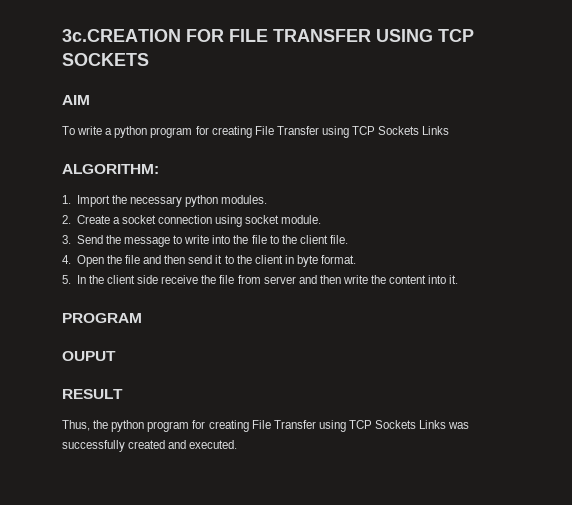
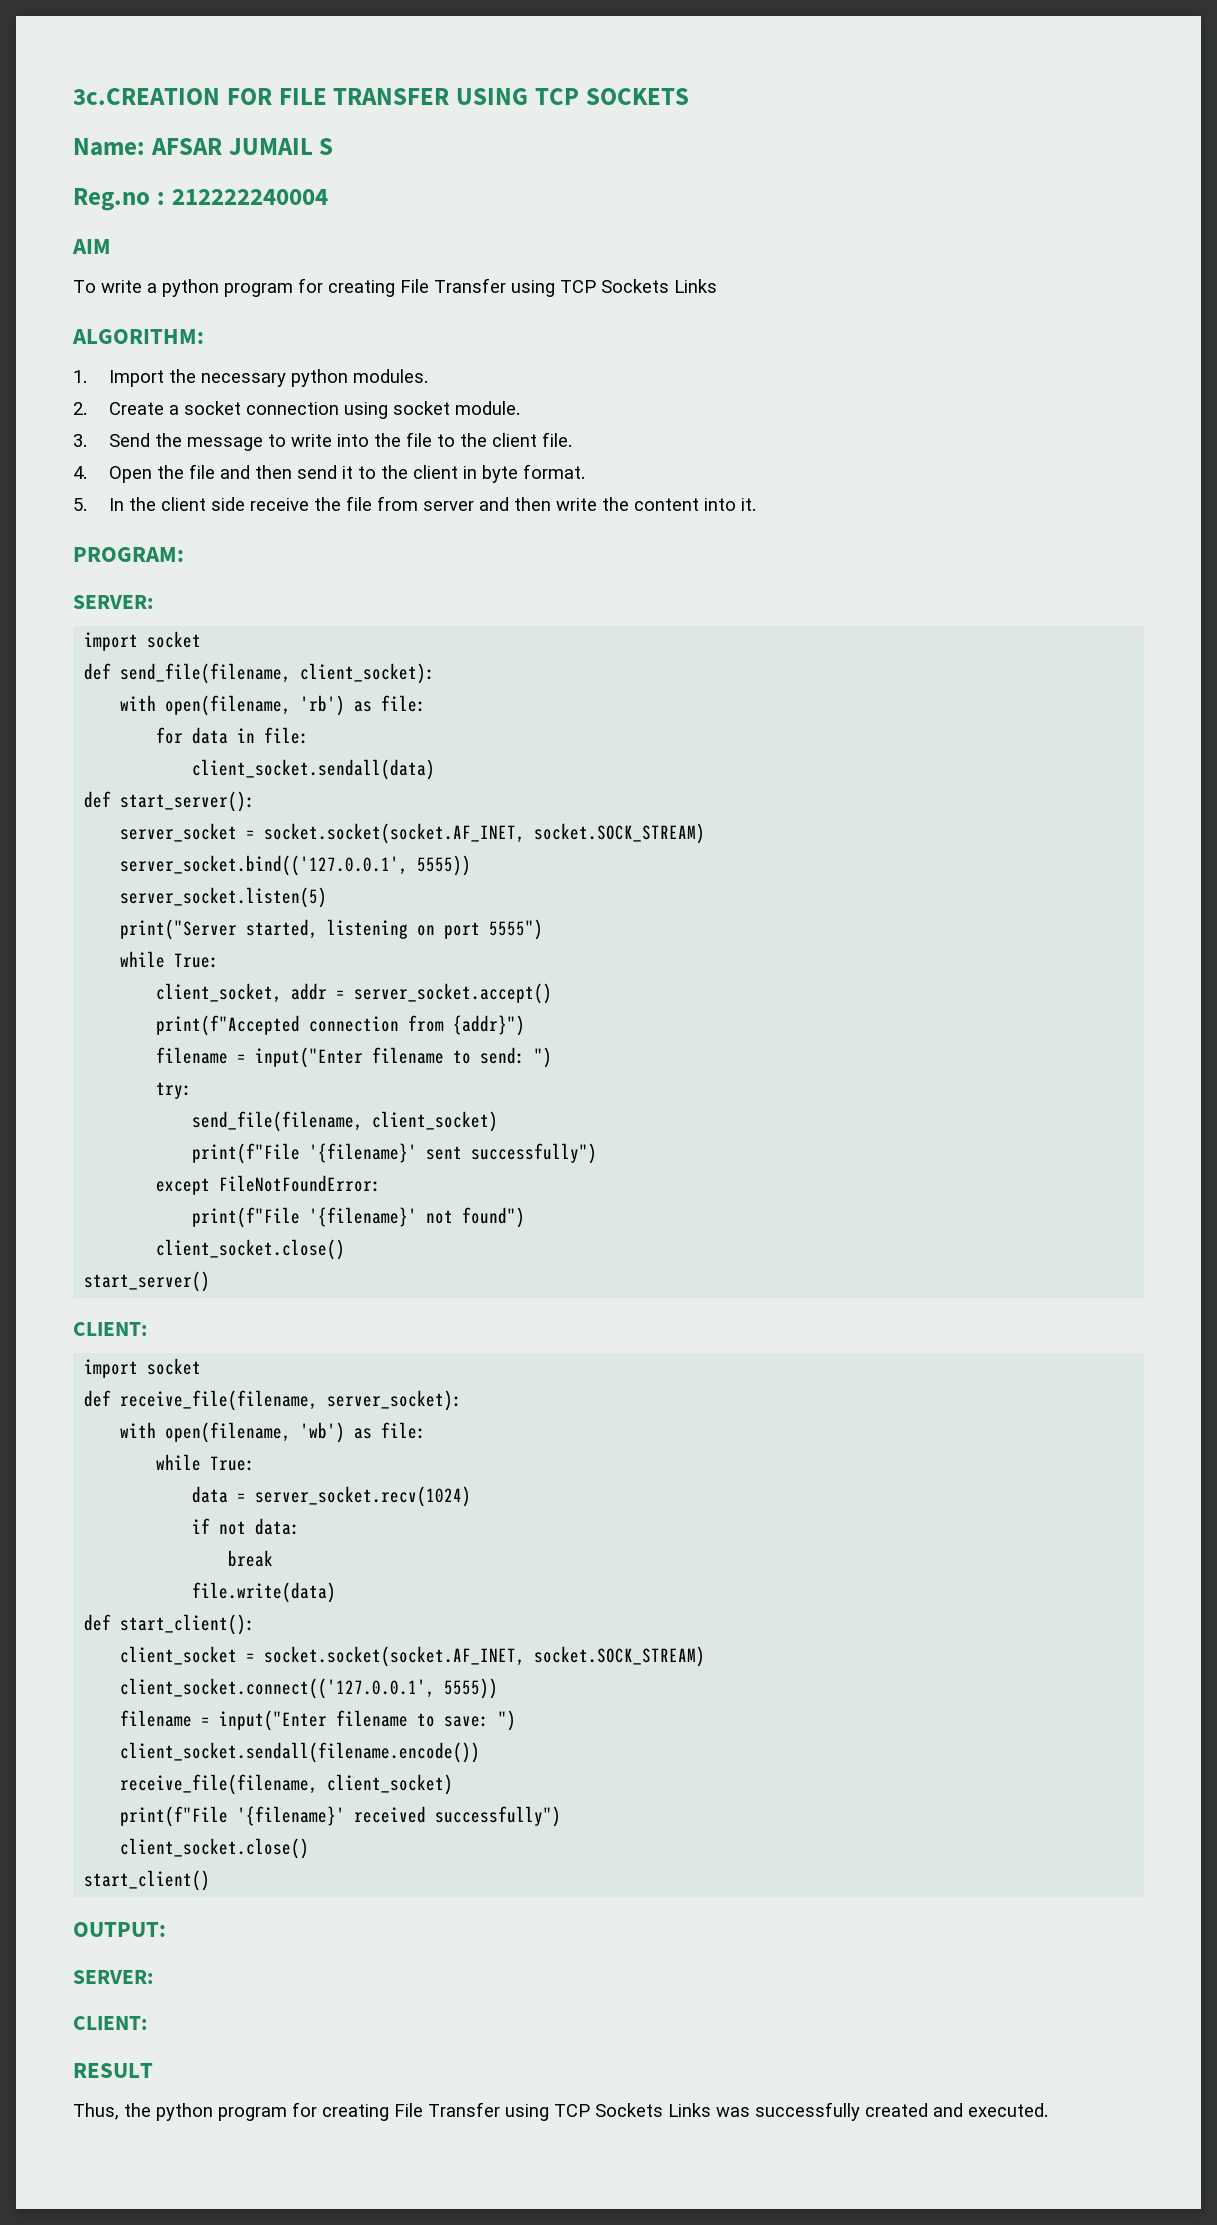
+ Name: AFSAR JUMAIL S
+ Reg.no : 212222240004
- PROGRAM
- OUPUT
+ PROGRAM:
+ SERVER:
+ import socket
+ def send_file(filename, client_socket):
+ with open(filename, 'rb') as file:
+ for data in file:
+ client_socket.sendall(data)
+ def start_server():
+ server_socket = socket.socket(socket.AF_INET, socket.SOCK_STREAM)
+ server_socket.bind(('127.0.0.1', 5555))
+ server_socket.listen(5)
+ print("Server started, listening on port 5555")
+ while True:
+ client_socket, addr = server_socket.accept()
+ print(f"Accepted connection from {addr}")
+ filename = input("Enter filename to send: ")
+ try:
+ send_file(filename, client_socket)
+ print(f"File '{filename}' sent successfully")
+ except FileNotFoundError:
+ print(f"File '{filename}' not found")
+ client_socket.close()
+ start_server()
+ CLIENT:
+ import socket
+ def receive_file(filename, server_socket):
+ with open(filename, 'wb') as file:
+ while True:
+ data = server_socket.recv(1024)
+ if not data:
+ break
+ file.write(data)
+ def start_client():
+ client_socket = socket.socket(socket.AF_INET, socket.SOCK_STREAM)
+ client_socket.connect(('127.0.0.1', 5555))
+ filename = input("Enter filename to save: ")
+ client_socket.sendall(filename.encode())
+ receive_file(filename, client_socket)
+ print(f"File '{filename}' received successfully")
+ client_socket.close()
+ start_client()
+ OUTPUT:
+ SERVER:
+ CLIENT:

